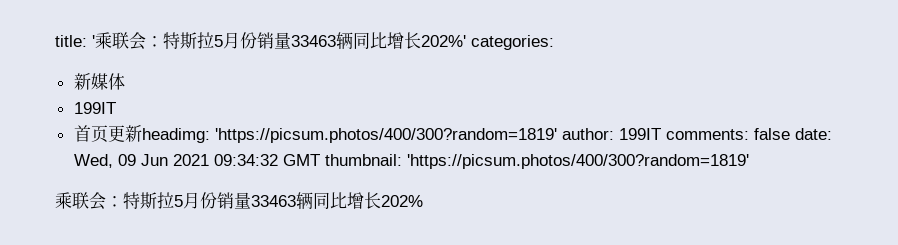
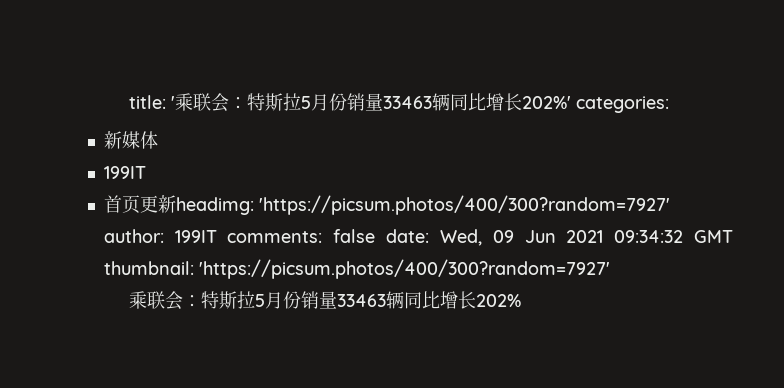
- 首页更新headimg: 'https://picsum.photos/400/300?random=1819' author: 199IT comments: false date: Wed, 09 Jun 2021 09:34:32 GMT thumbnail: 'https://picsum.photos/400/300?random=1819'
+ 首页更新headimg: 'https://picsum.photos/400/300?random=7927' author: 199IT comments: false date: Wed, 09 Jun 2021 09:34:32 GMT thumbnail: 'https://picsum.photos/400/300?random=7927'

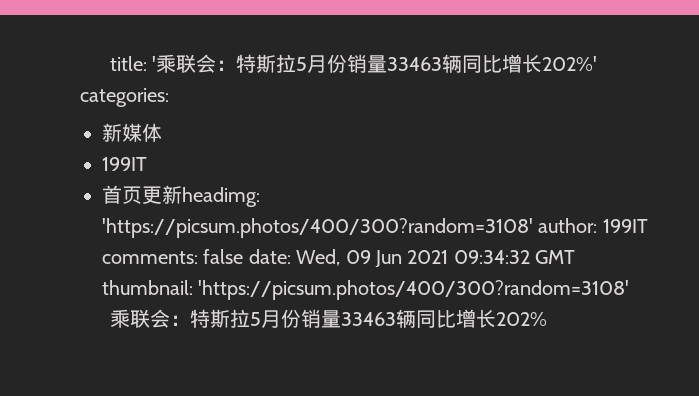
- 首页更新headimg: 'https://picsum.photos/400/300?random=7927' author: 199IT comments: false date: Wed, 09 Jun 2021 09:34:32 GMT thumbnail: 'https://picsum.photos/400/300?random=7927'
+ 首页更新headimg: 'https://picsum.photos/400/300?random=3108' author: 199IT comments: false date: Wed, 09 Jun 2021 09:34:32 GMT thumbnail: 'https://picsum.photos/400/300?random=3108'

